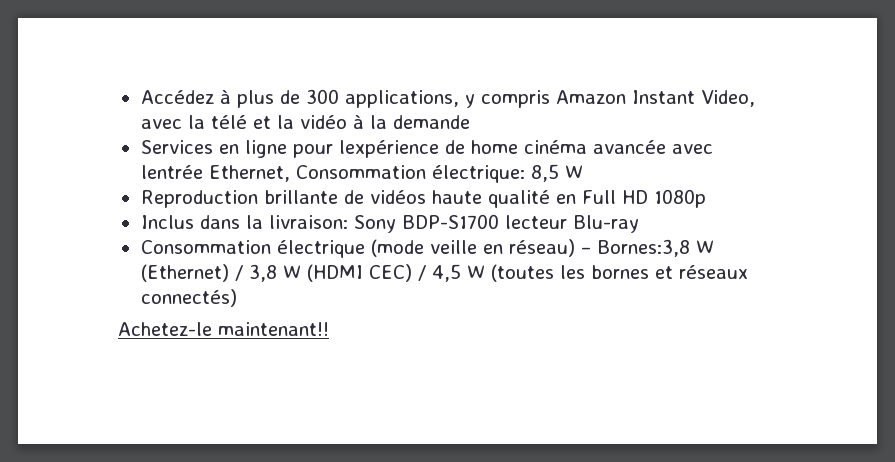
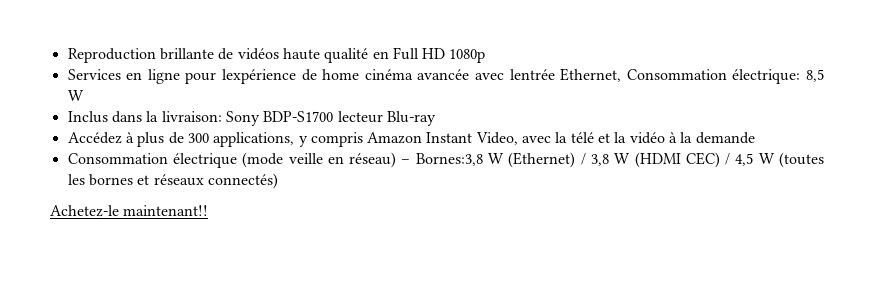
+ Reproduction brillante de vidéos haute qualité en Full HD 1080p
+ Services en ligne pour lexpérience de home cinéma avancée avec lentrée Ethernet, Consommation électrique: 8,5 W
+ Inclus dans la livraison: Sony BDP-S1700 lecteur Blu-ray
- Services en ligne pour lexpérience de home cinéma avancée avec lentrée Ethernet, Consommation électrique: 8,5 W
- Reproduction brillante de vidéos haute qualité en Full HD 1080p
- Inclus dans la livraison: Sony BDP-S1700 lecteur Blu-ray

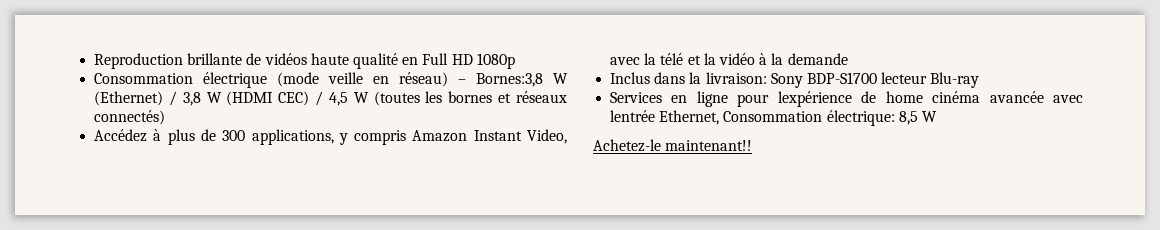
- Services en ligne pour lexpérience de home cinéma avancée avec lentrée Ethernet, Consommation électrique: 8,5 W
- Inclus dans la livraison: Sony BDP-S1700 lecteur Blu-ray
- Accédez à plus de 300 applications, y compris Amazon Instant Video, avec la télé et la vidéo à la demande
+ Accédez à plus de 300 applications, y compris Amazon Instant Video, avec la télé et la vidéo à la demande
+ Inclus dans la livraison: Sony BDP-S1700 lecteur Blu-ray
+ Services en ligne pour lexpérience de home cinéma avancée avec lentrée Ethernet, Consommation électrique: 8,5 W

